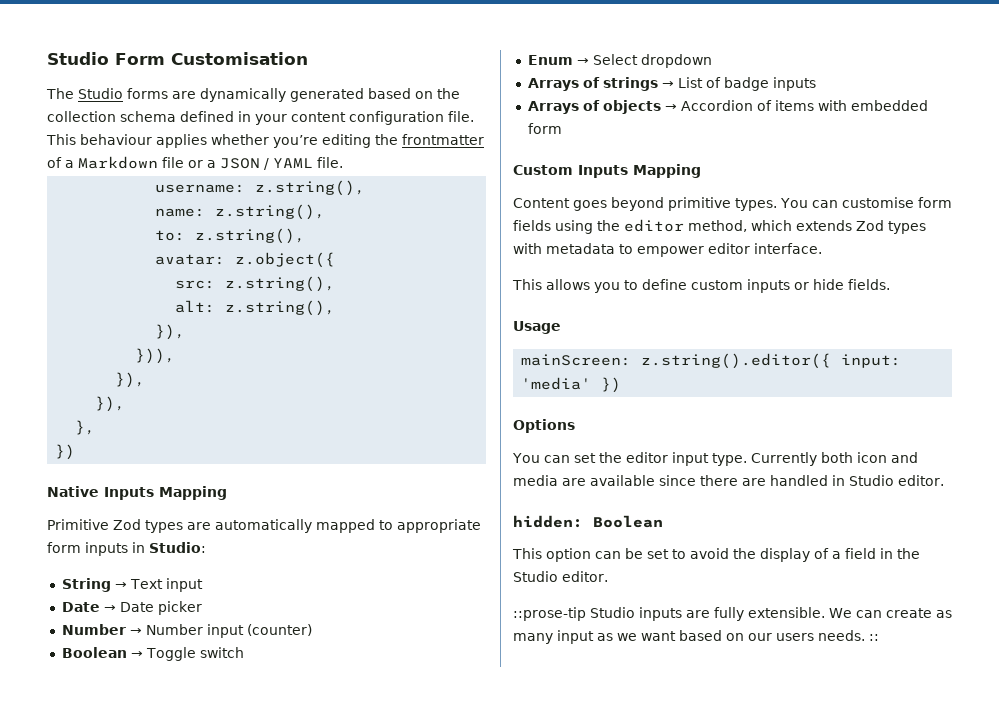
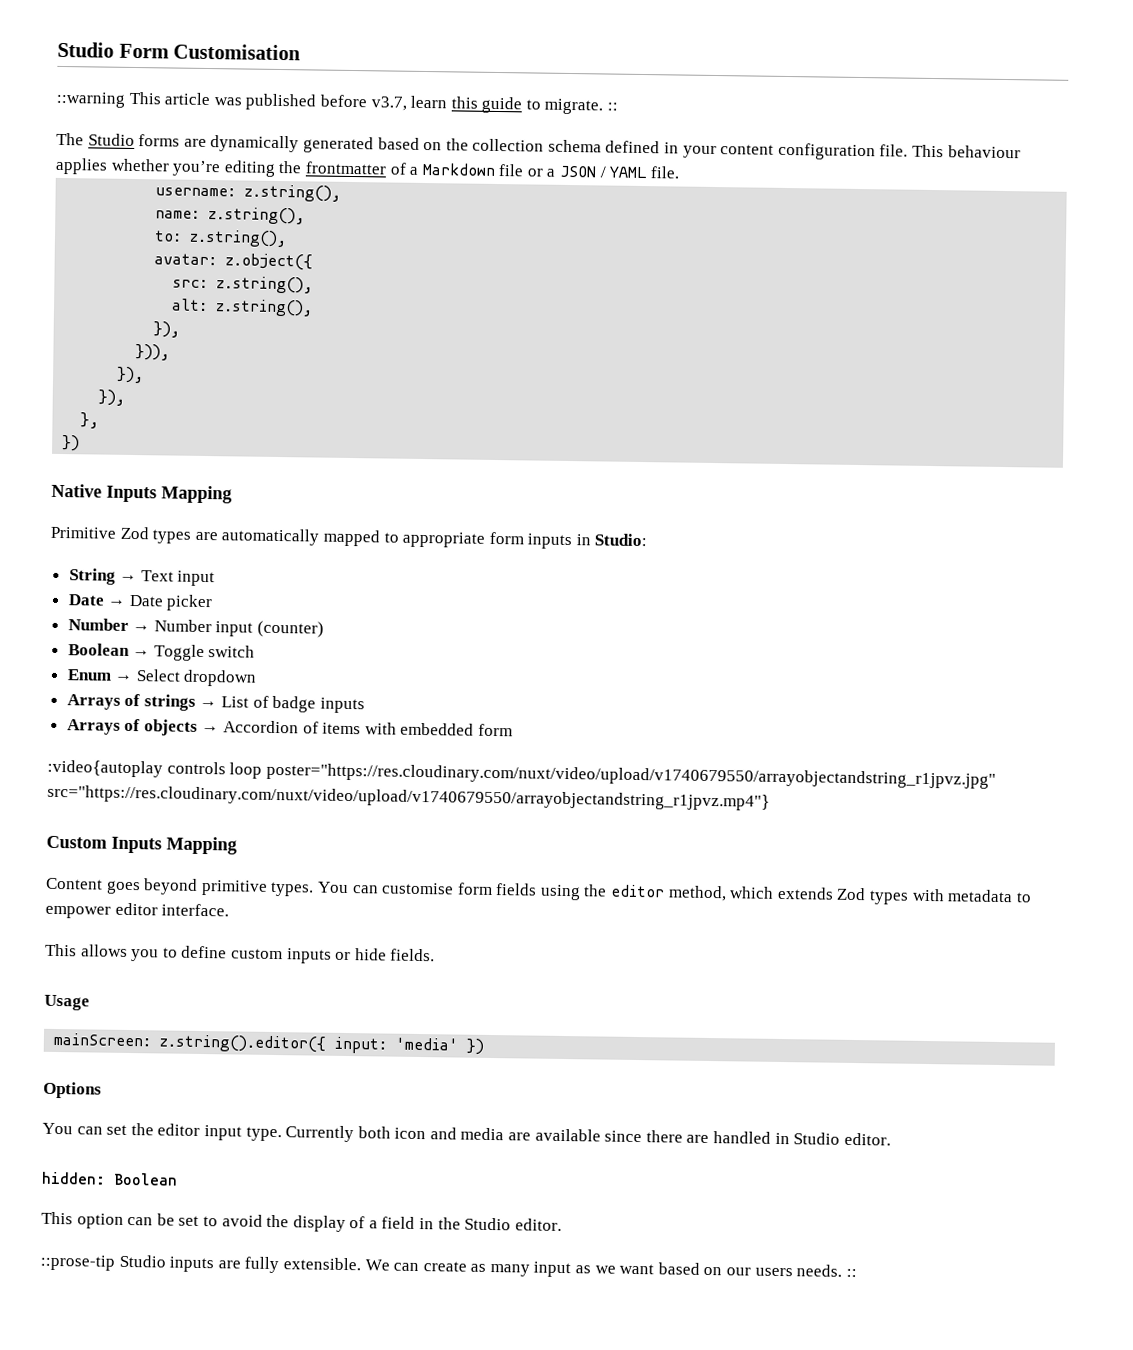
+ ::warning This article was published before v3.7, learn this guide to migrate. ::
+ :video{autoplay controls loop poster="https://res.cloudinary.com/nuxt/video/upload/v1740679550/arrayobjectandstring_r1jpvz.jpg" src="https://res.cloudinary.com/nuxt/video/upload/v1740679550/arrayobjectandstring_r1jpvz.mp4"}

